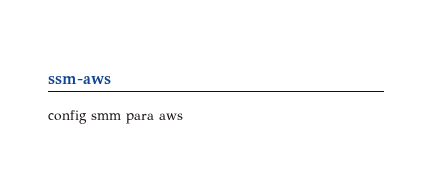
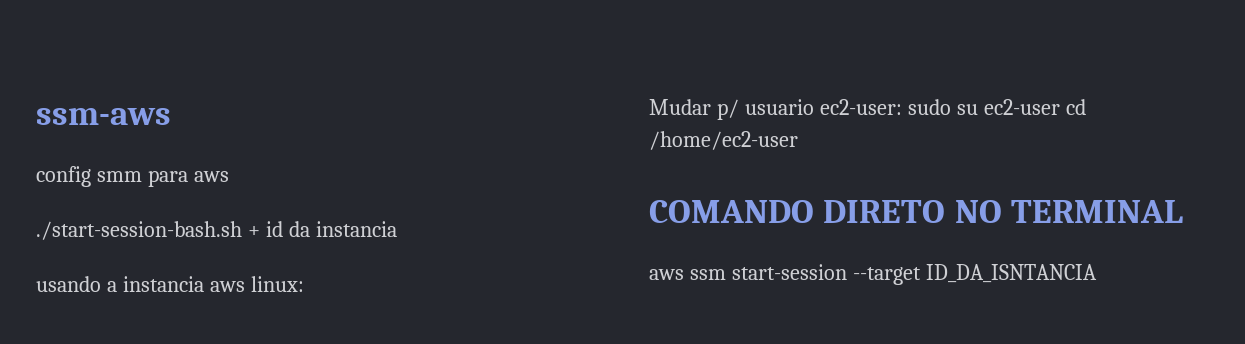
+ ./start-session-bash.sh + id da instancia
+ usando a instancia aws linux:
+ Mudar p/ usuario ec2-user: sudo su ec2-user cd /home/ec2-user
+ COMANDO DIRETO NO TERMINAL
+ aws ssm start-session --target ID_DA_ISNTANCIA

